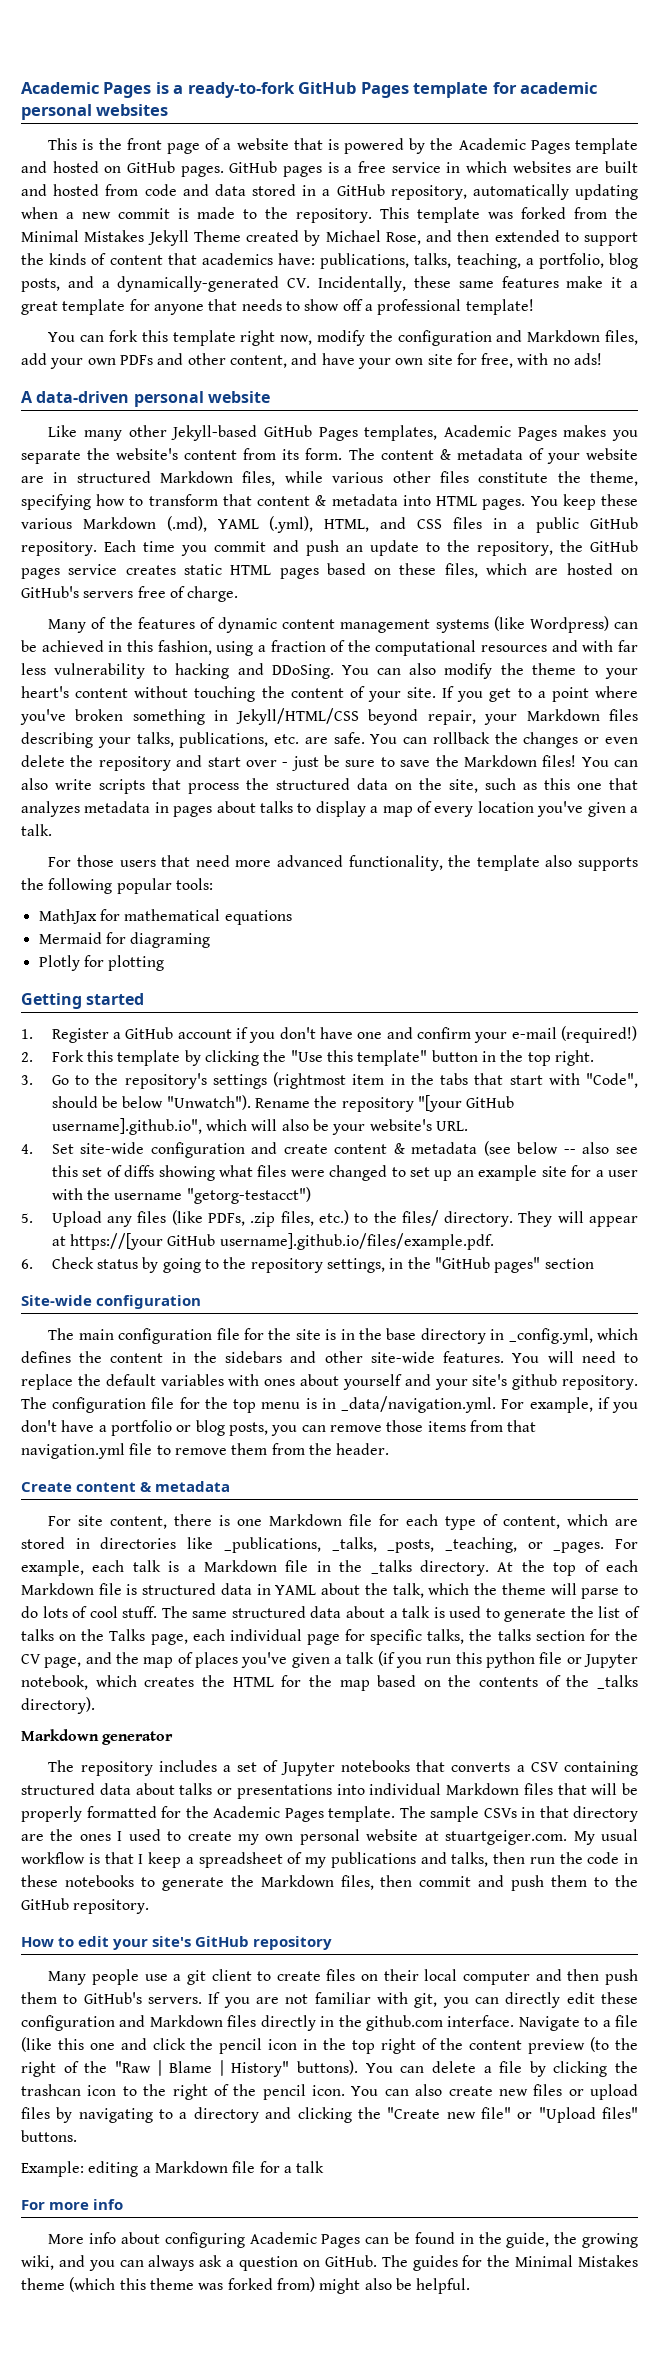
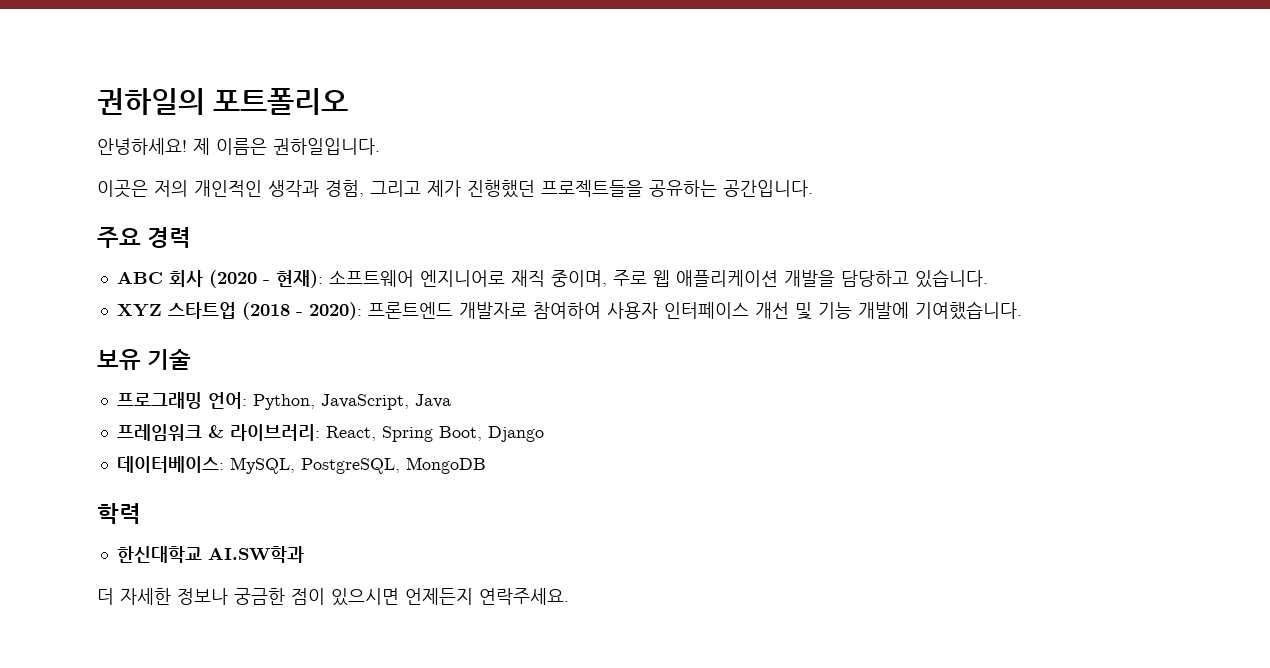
- Academic Pages is a ready-to-fork GitHub Pages template for academic personal websites
- This is the front page of a website that is powered by the Academic Pages template and hosted on GitHub pages. GitHub pages is a free service in which websites are built and hosted from code and data stored in a GitHub repository, automatically updating when a new commit is made to the repository. This template was forked from the Minimal Mistakes Jekyll Theme created by Michael Rose, and then extended to support the kinds of content that academics have: publications, talks, teaching, a portfolio, blog posts, and a dynamically-generated CV. Incidentally, these same features make it a great template for anyone that needs to show off a professional template!
- You can fork this template right now, modify the configuration and Markdown files, add your own PDFs and other content, and have your own site for free, with no ads!
- A data-driven personal website
- Like many other Jekyll-based GitHub Pages templates, Academic Pages makes you separate the website's content from its form. The content & metadata of your website are in structured Markdown files, while various other files constitute the theme, specifying how to transform that content & metadata into HTML pages. You keep these various Markdown (.md), YAML (.yml), HTML, and CSS files in a public GitHub repository. Each time you commit and push an update to the repository, the GitHub pages service creates static HTML pages based on these files, which are hosted on GitHub's servers free of charge.
- Many of the features of dynamic content management systems (like Wordpress) can be achieved in this fashion, using a fraction of the computational resources and with far less vulnerability to hacking and DDoSing. You can also modify the theme to your heart's content without touching the content of your site. If you get to a point where you've broken something in Jekyll/HTML/CSS beyond repair, your Markdown files describing your talks, publications, etc. are safe. You can rollback the changes or even delete the repository and start over - just be sure to save the Markdown files! You can also write scripts that process the structured data on the site, such as this one that analyzes metadata in pages about talks to display a map of every location you've given a talk.
- For those users that need more advanced functionality, the template also supports the following popular tools:
- MathJax for mathematical equations
- Mermaid for diagraming
- Plotly for plotting
- Getting started
- 1. Register a GitHub account if you don't have one and confirm your e-mail (required!)
- 2. Fork this template by clicking the "Use this template" button in the top right.
- 3. Go to the repository's settings (rightmost item in the tabs that start with "Code", should be below "Unwatch"). Rename the repository "[your GitHub username].github.io", which will also be your website's URL.
- 4. Set site-wide configuration and create content & metadata (see below -- also see this set of diffs showing what files were changed to set up an example site for a user with the username "getorg-testacct")
- 5. Upload any files (like PDFs, .zip files, etc.) to the files/ directory. They will appear at https://[your GitHub username].github.io/files/example.pdf.
- 6. Check status by going to the repository settings, in the "GitHub pages" section
- Site-wide configuration
- The main configuration file for the site is in the base directory in _config.yml, which defines the content in the sidebars and other site-wide features. You will need to replace the default variables with ones about yourself and your site's github repository. The configuration file for the top menu is in _data/navigation.yml. For example, if you don't have a portfolio or blog posts, you can remove those items from that navigation.yml file to remove them from the header.
- Create content & metadata
- For site content, there is one Markdown file for each type of content, which are stored in directories like _publications, _talks, _posts, _teaching, or _pages. For example, each talk is a Markdown file in the _talks directory. At the top of each Markdown file is structured data in YAML about the talk, which the theme will parse to do lots of cool stuff. The same structured data about a talk is used to generate the list of talks on the Talks page, each individual page for specific talks, the talks section for the CV page, and the map of places you've given a talk (if you run this python file or Jupyter notebook, which creates the HTML for the map based on the contents of the _talks directory).
- Markdown generator
- The repository includes a set of Jupyter notebooks that converts a CSV containing structured data about talks or presentations into individual Markdown files that will be properly formatted for the Academic Pages template. The sample CSVs in that directory are the ones I used to create my own personal website at stuartgeiger.com. My usual workflow is that I keep a spreadsheet of my publications and talks, then run the code in these notebooks to generate the Markdown files, then commit and push them to the GitHub repository.
- How to edit your site's GitHub repository
- Many people use a git client to create files on their local computer and then push them to GitHub's servers. If you are not familiar with git, you can directly edit these configuration and Markdown files directly in the github.com interface. Navigate to a file (like this one and click the pencil icon in the top right of the content preview (to the right of the "Raw | Blame | History" buttons). You can delete a file by clicking the trashcan icon to the right of the pencil icon. You can also create new files or upload files by navigating to a directory and clicking the "Create new file" or "Upload files" buttons.
- Example: editing a Markdown file for a talk
- For more info
- More info about configuring Academic Pages can be found in the guide, the growing wiki, and you can always ask a question on GitHub. The guides for the Minimal Mistakes theme (which this theme was forked from) might also be helpful.
+ 권하일의 포트폴리오
+ 안녕하세요! 제 이름은 권하일입니다.
+ 이곳은 저의 개인적인 생각과 경험, 그리고 제가 진행했던 프로젝트들을 공유하는 공간입니다.
+ 주요 경력
+ ABC 회사 (2020 - 현재): 소프트웨어 엔지니어로 재직 중이며, 주로 웹 애플리케이션 개발을 담당하고 있습니다.
+ XYZ 스타트업 (2018 - 2020): 프론트엔드 개발자로 참여하여 사용자 인터페이스 개선 및 기능 개발에 기여했습니다.
+ 보유 기술
+ 프로그래밍 언어: Python, JavaScript, Java
+ 프레임워크 & 라이브러리: React, Spring Boot, Django
+ 데이터베이스: MySQL, PostgreSQL, MongoDB
+ 학력
+ 한신대학교 AI.SW학과
+ 더 자세한 정보나 궁금한 점이 있으시면 언제든지 연락주세요.

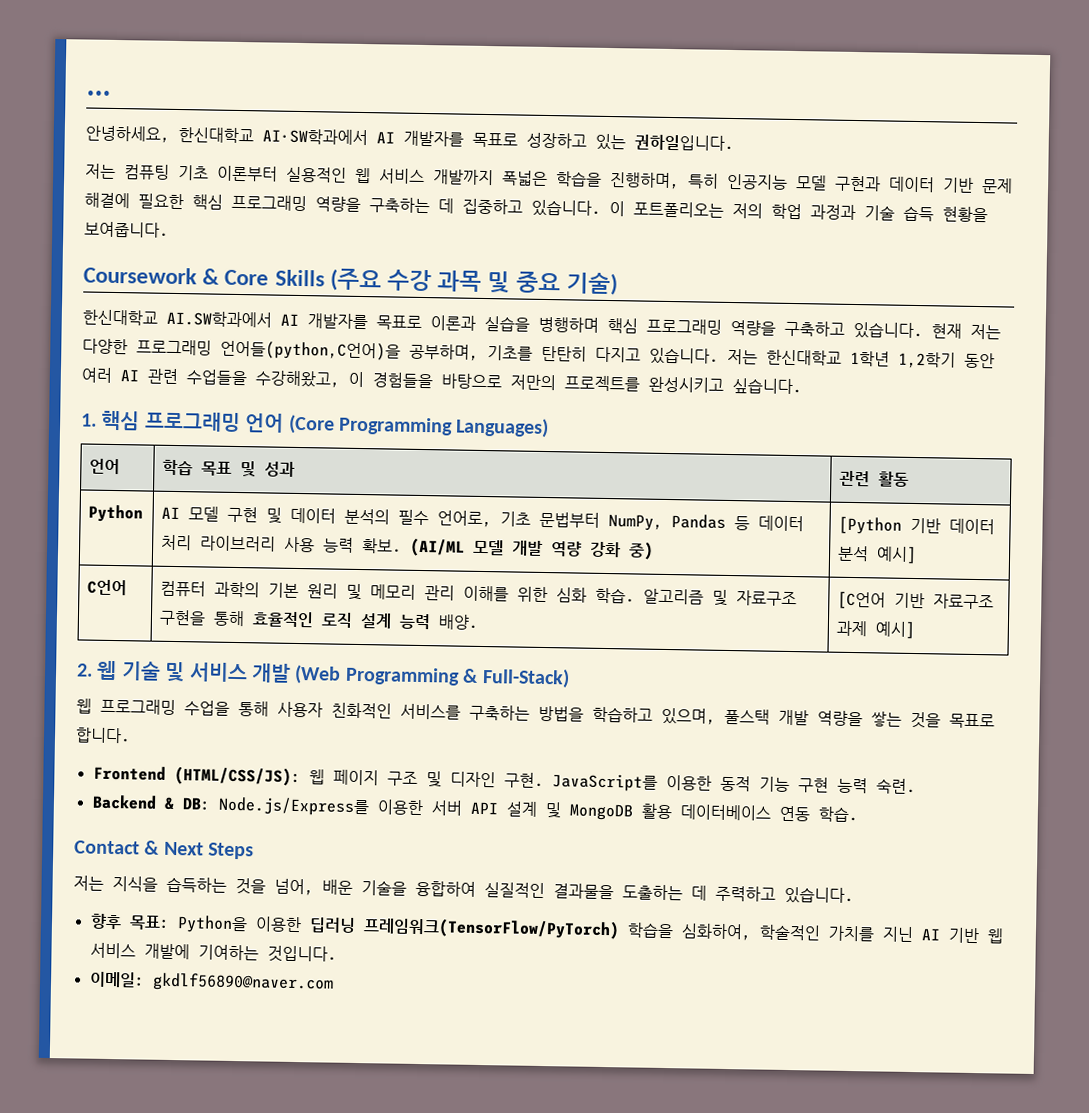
- 권하일의 포트폴리오
- 안녕하세요! 제 이름은 권하일입니다.
- 이곳은 저의 개인적인 생각과 경험, 그리고 제가 진행했던 프로젝트들을 공유하는 공간입니다.
- 주요 경력
- ABC 회사 (2020 - 현재): 소프트웨어 엔지니어로 재직 중이며, 주로 웹 애플리케이션 개발을 담당하고 있습니다.
- XYZ 스타트업 (2018 - 2020): 프론트엔드 개발자로 참여하여 사용자 인터페이스 개선 및 기능 개발에 기여했습니다.
- 보유 기술
- 프로그래밍 언어: Python, JavaScript, Java
- 프레임워크 & 라이브러리: React, Spring Boot, Django
- 데이터베이스: MySQL, PostgreSQL, MongoDB
- 학력
- 한신대학교 AI.SW학과
- 더 자세한 정보나 궁금한 점이 있으시면 언제든지 연락주세요.
+ ...
+ 안녕하세요, 한신대학교 AI·SW학과에서 AI 개발자를 목표로 성장하고 있는 권하일입니다.
+ 저는 컴퓨팅 기초 이론부터 실용적인 웹 서비스 개발까지 폭넓은 학습을 진행하며, 특히 인공지능 모델 구현과 데이터 기반 문제 해결에 필요한 핵심 프로그래밍 역량을 구축하는 데 집중하고 있습니다. 이 포트폴리오는 저의 학업 과정과 기술 습득 현황을 보여줍니다.
+ Coursework & Core Skills (주요 수강 과목 및 중요 기술)
+ 한신대학교 AI.SW학과에서 AI 개발자를 목표로 이론과 실습을 병행하며 핵심 프로그래밍 역량을 구축하고 있습니다. 현재 저는 다양한 프로그래밍 언어들(python,C언어)을 공부하며, 기초를 탄탄히 다지고 있습니다. 저는 한신대학교 1학년 1,2학기 동안 여러 AI 관련 수업들을 수강해왔고, 이 경험들을 바탕으로 저만의 프로젝트를 완성시키고 싶습니다.
+ 1. 핵심 프로그래밍 언어 (Core Programming Languages)
+ 언어 | 학습 목표 및 성과 | 관련 활동
+ Python | AI 모델 구현 및 데이터 분석의 필수 언어로, 기초 문법부터 NumPy, Pandas 등 데이터 처리 라이브러리 사용 능력 확보. (AI/ML 모델 개발 역량 강화 중) | [Python 기반 데이터 분석 예시]
+ C언어 | 컴퓨터 과학의 기본 원리 및 메모리 관리 이해를 위한 심화 학습. 알고리즘 및 자료구조 구현을 통해 효율적인 로직 설계 능력 배양. | [C언어 기반 자료구조 과제 예시]
+ 2. 웹 기술 및 서비스 개발 (Web Programming & Full-Stack)
+ 웹 프로그래밍 수업을 통해 사용자 친화적인 서비스를 구축하는 방법을 학습하고 있으며, 풀스택 개발 역량을 쌓는 것을 목표로 합니다.
+ Frontend (HTML/CSS/JS): 웹 페이지 구조 및 디자인 구현. JavaScript를 이용한 동적 기능 구현 능력 숙련.
+ Backend & DB: Node.js/Express를 이용한 서버 API 설계 및 MongoDB 활용 데이터베이스 연동 학습.
+ Contact & Next Steps
+ 저는 지식을 습득하는 것을 넘어, 배운 기술을 융합하여 실질적인 결과물을 도출하는 데 주력하고 있습니다.
+ 향후 목표: Python을 이용한 딥러닝 프레임워크(TensorFlow/PyTorch) 학습을 심화하여, 학술적인 가치를 지닌 AI 기반 웹 서비스 개발에 기여하는 것입니다.
+ 이메일: gkdlf56890@naver.com

